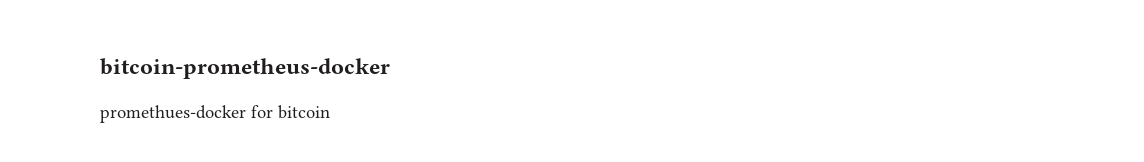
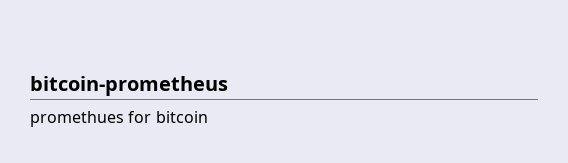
- bitcoin-prometheus-docker
- promethues-docker for bitcoin
+ bitcoin-prometheus
+ promethues for bitcoin

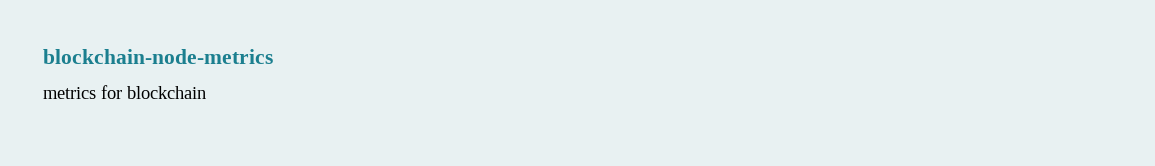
- bitcoin-prometheus
- promethues for bitcoin
+ blockchain-node-metrics
+ metrics for blockchain

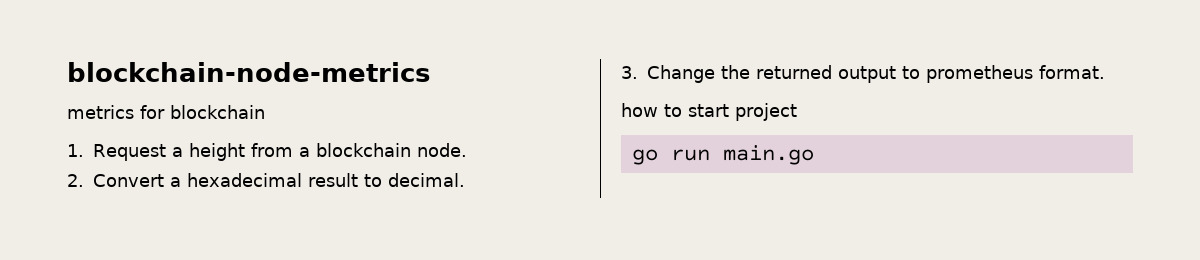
+ 1. Request a height from a blockchain node.
+ 2. Convert a hexadecimal result to decimal.
+ 3. Change the returned output to prometheus format.
+ how to start project
+ go run main.go

